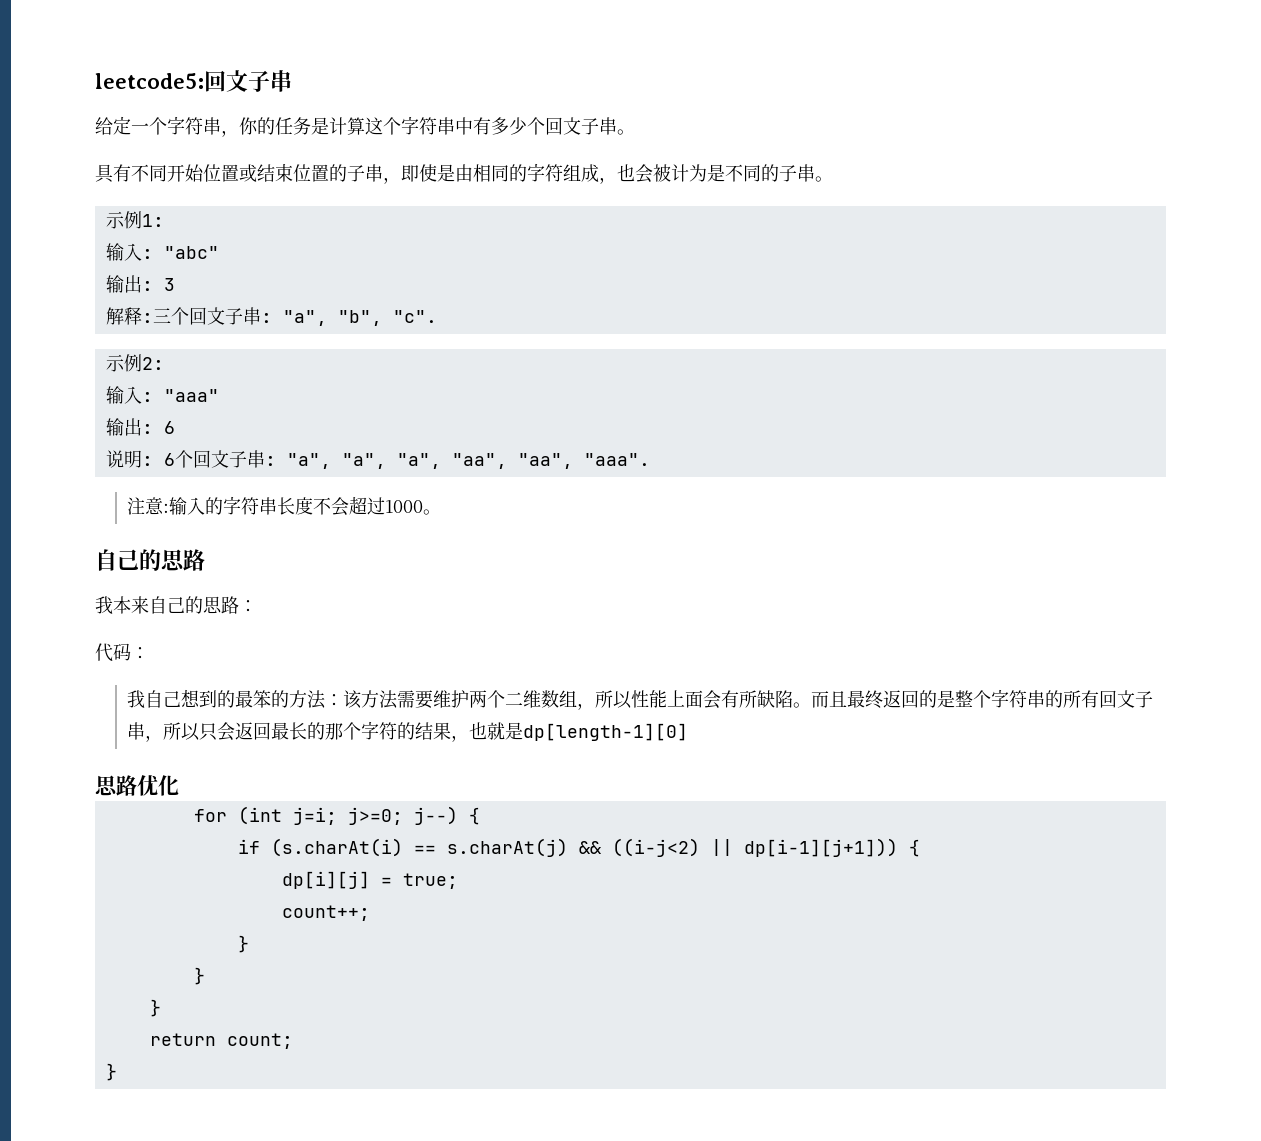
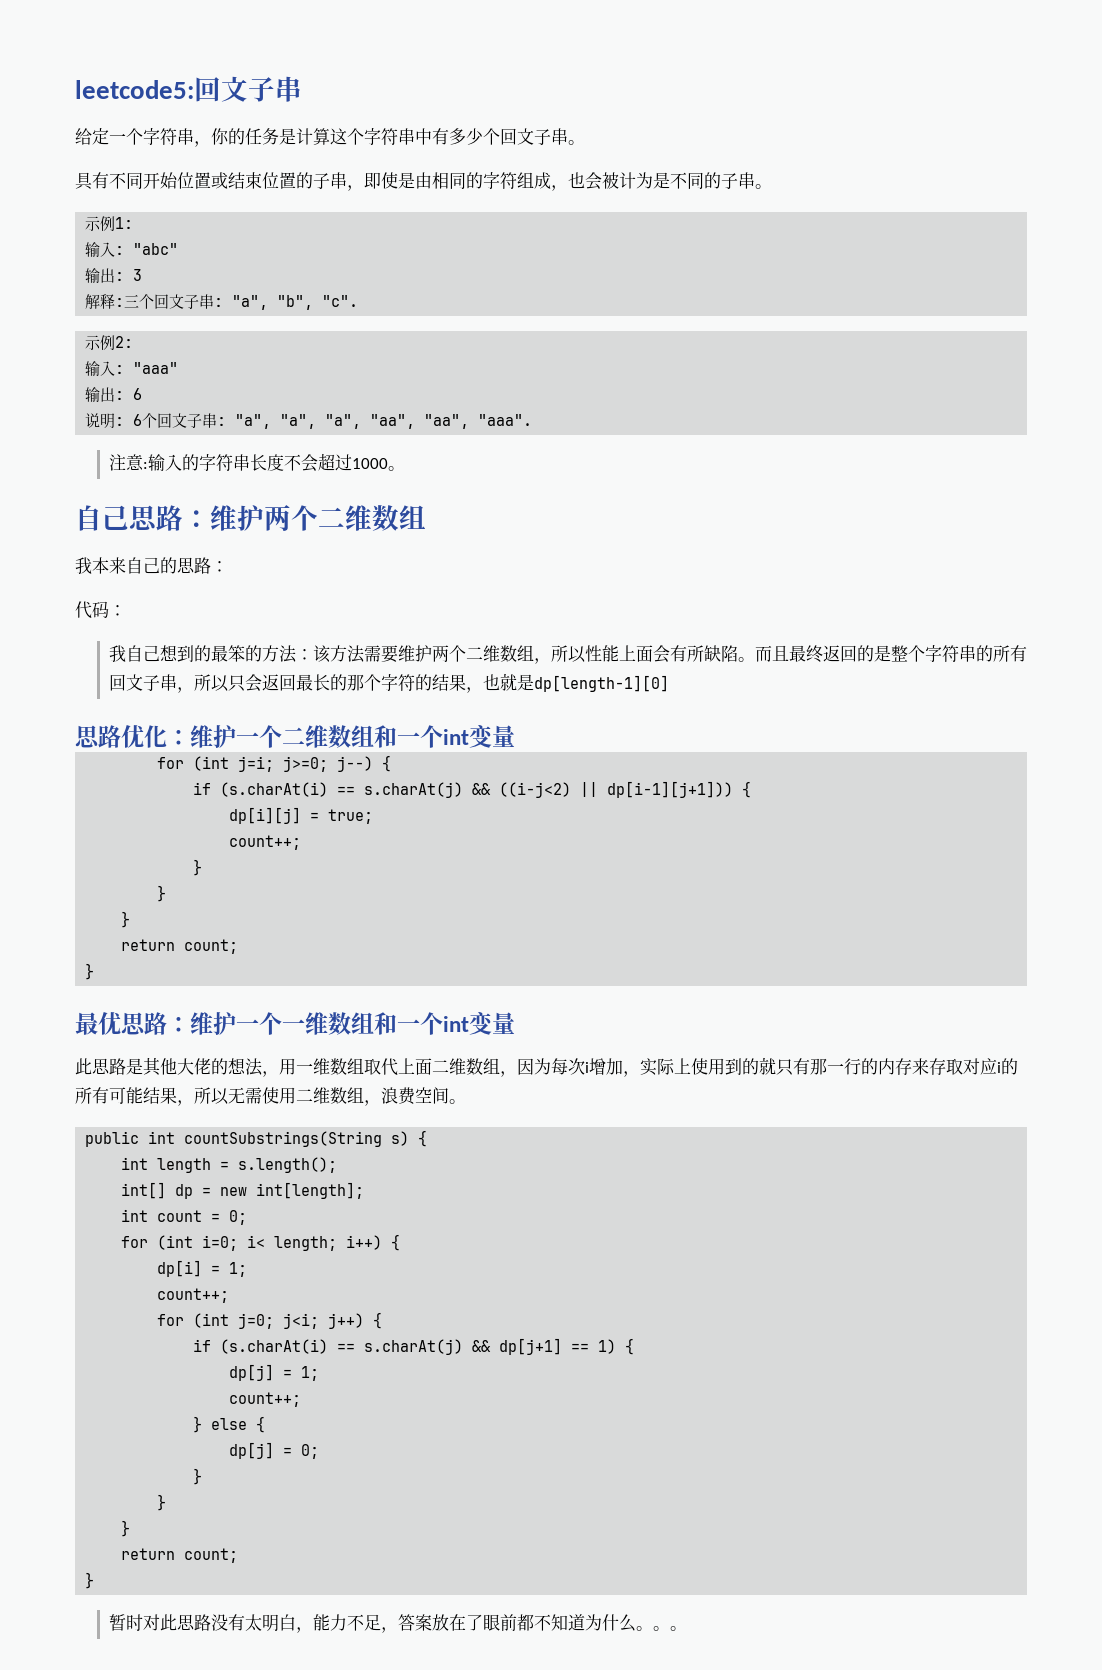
  注意:输入的字符串长度不会超过1000。
- 自己的思路
+ 自己思路：维护两个二维数组
- 思路优化
+ 思路优化：维护一个二维数组和一个int变量
+ 最优思路：维护一个一维数组和一个int变量
+ 此思路是其他大佬的想法，用一维数组取代上面二维数组，因为每次i增加，实际上使用到的就只有那一行的内存来存取对应i的所有可能结果，所以无需使用二维数组，浪费空间。
+ public int countSubstrings(String s) {
+ int length = s.length();
+ int[] dp = new int[length];
+ int count = 0;
+ for (int i=0; i< length; i++) {
+ dp[i] = 1;
+ count++;
+ for (int j=0; j<i; j++) {
+ if (s.charAt(i) == s.charAt(j) && dp[j+1] == 1) {
+ dp[j] = 1;
+ count++;
+ } else {
+ dp[j] = 0;
+ }
+ }
+ }
+ return count;
+ }
+ 暂时对此思路没有太明白，能力不足，答案放在了眼前都不知道为什么。。。

